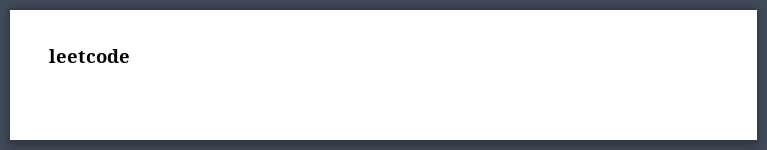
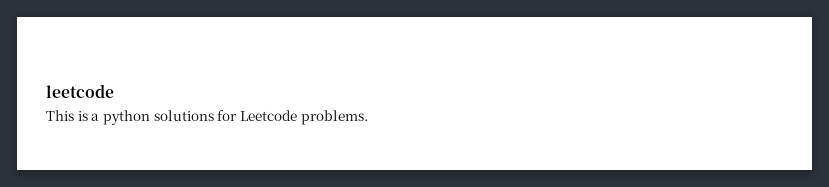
+ This is a python solutions for Leetcode problems.

